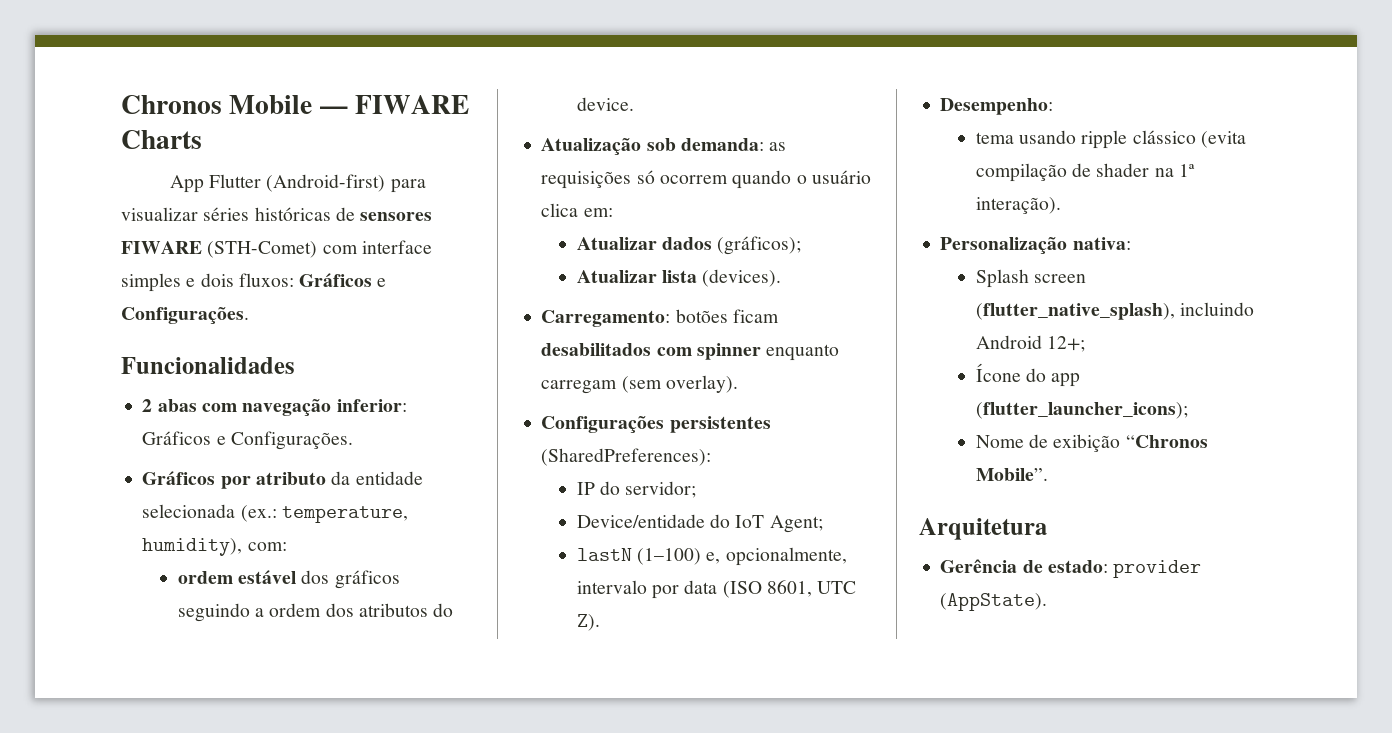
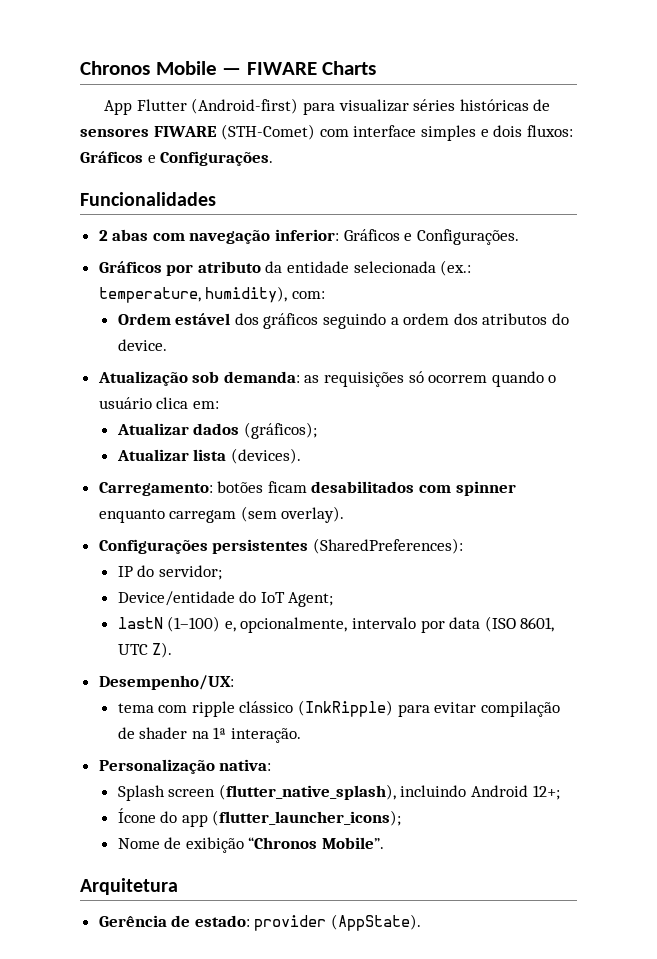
- ordem estável dos gráficos seguindo a ordem dos atributos do device.
+ Ordem estável dos gráficos seguindo a ordem dos atributos do device.
- Desempenho:
+ Desempenho/UX:
- tema usando ripple clássico (evita compilação de shader na 1ª interação).
+ tema com ripple clássico (InkRipple) para evitar compilação de shader na 1ª interação.

